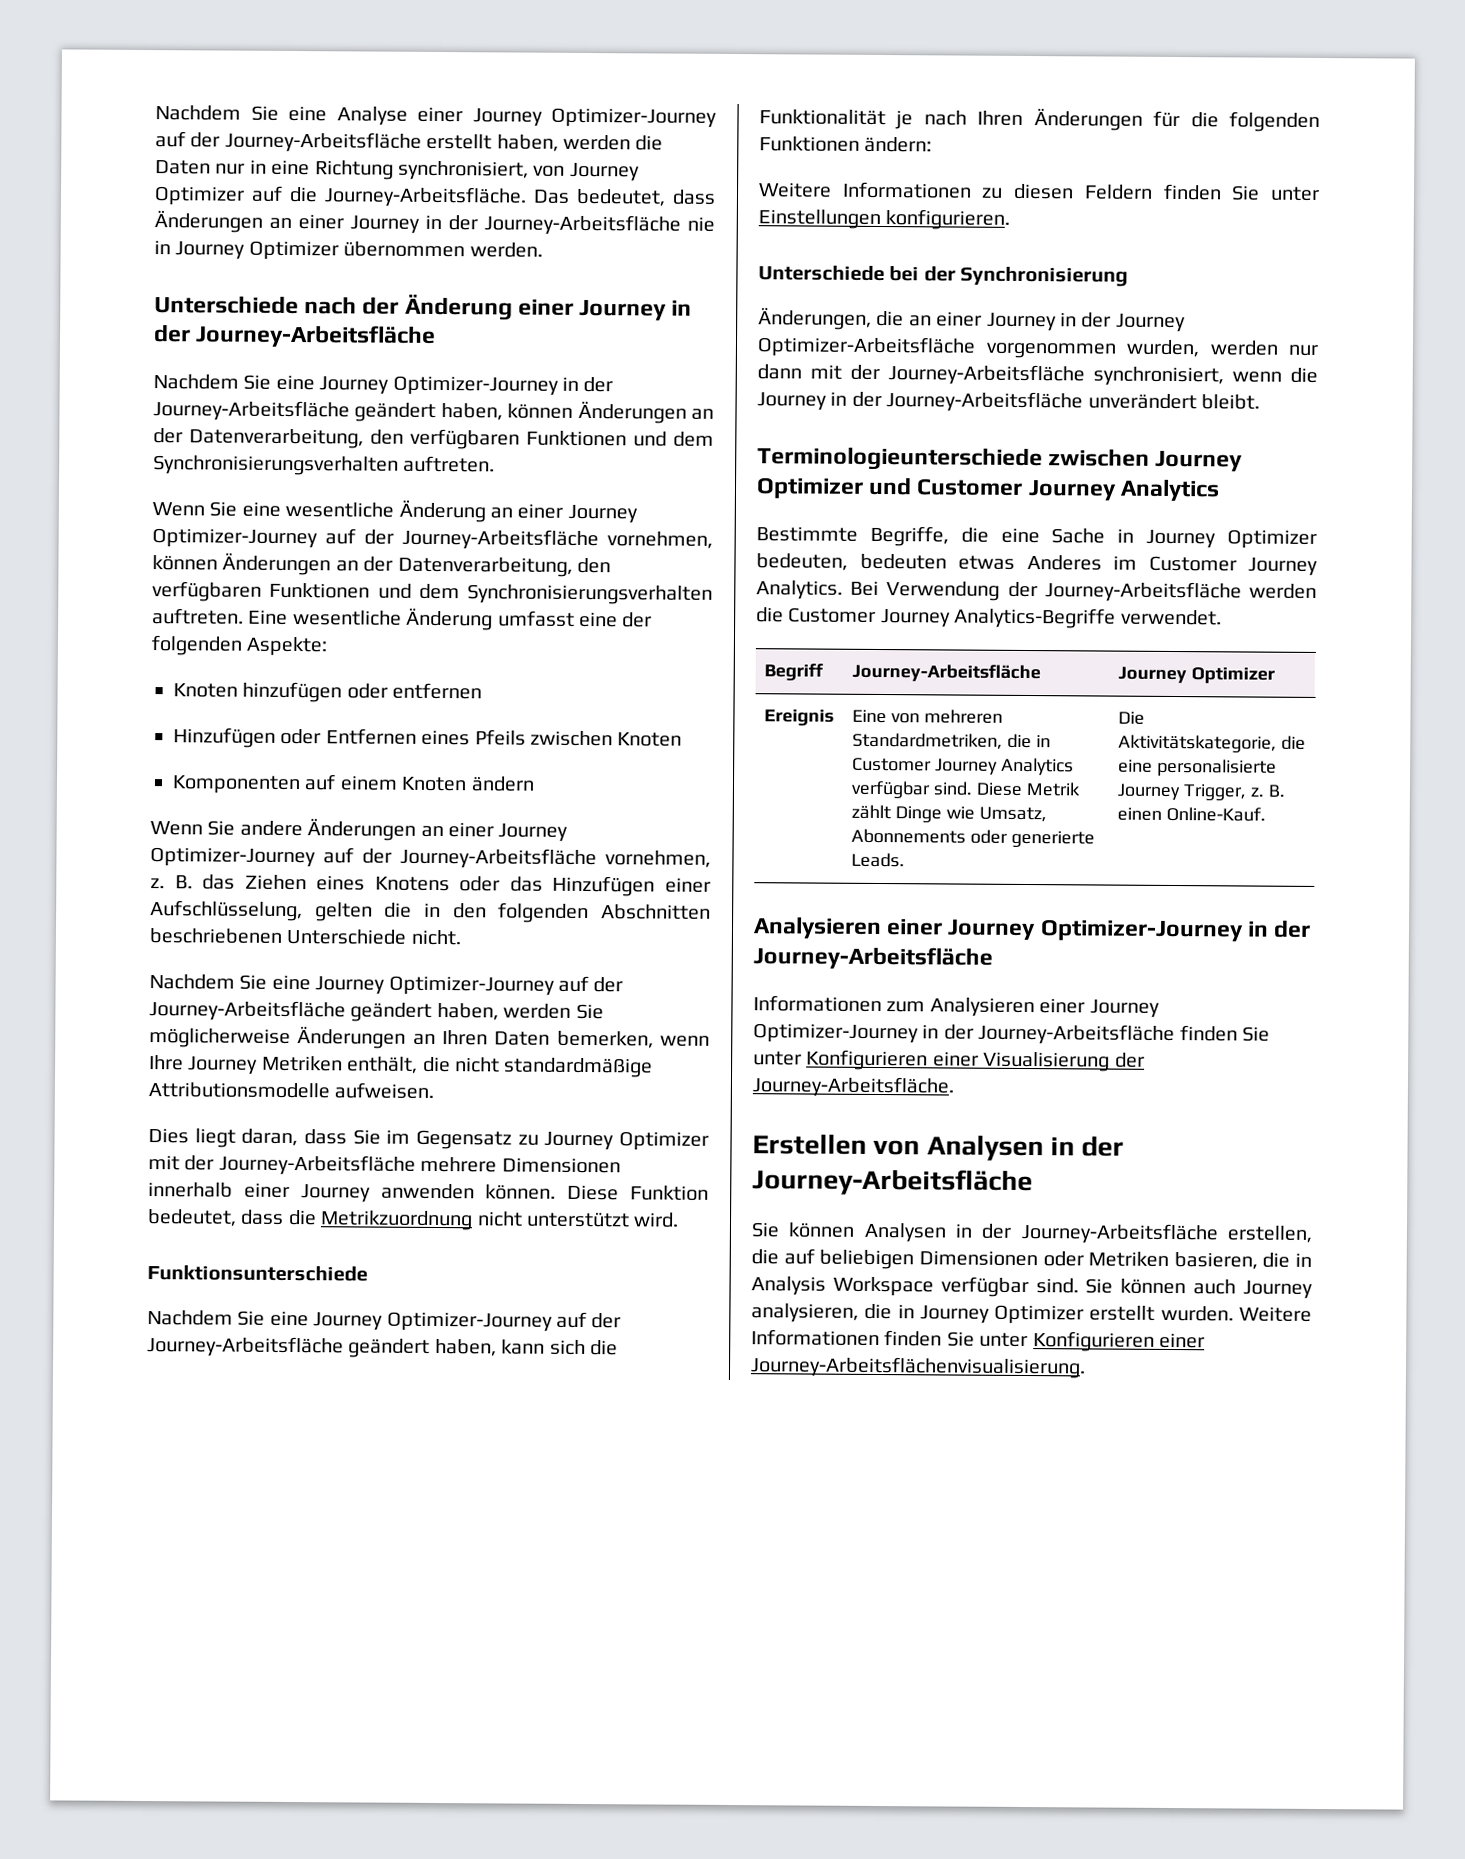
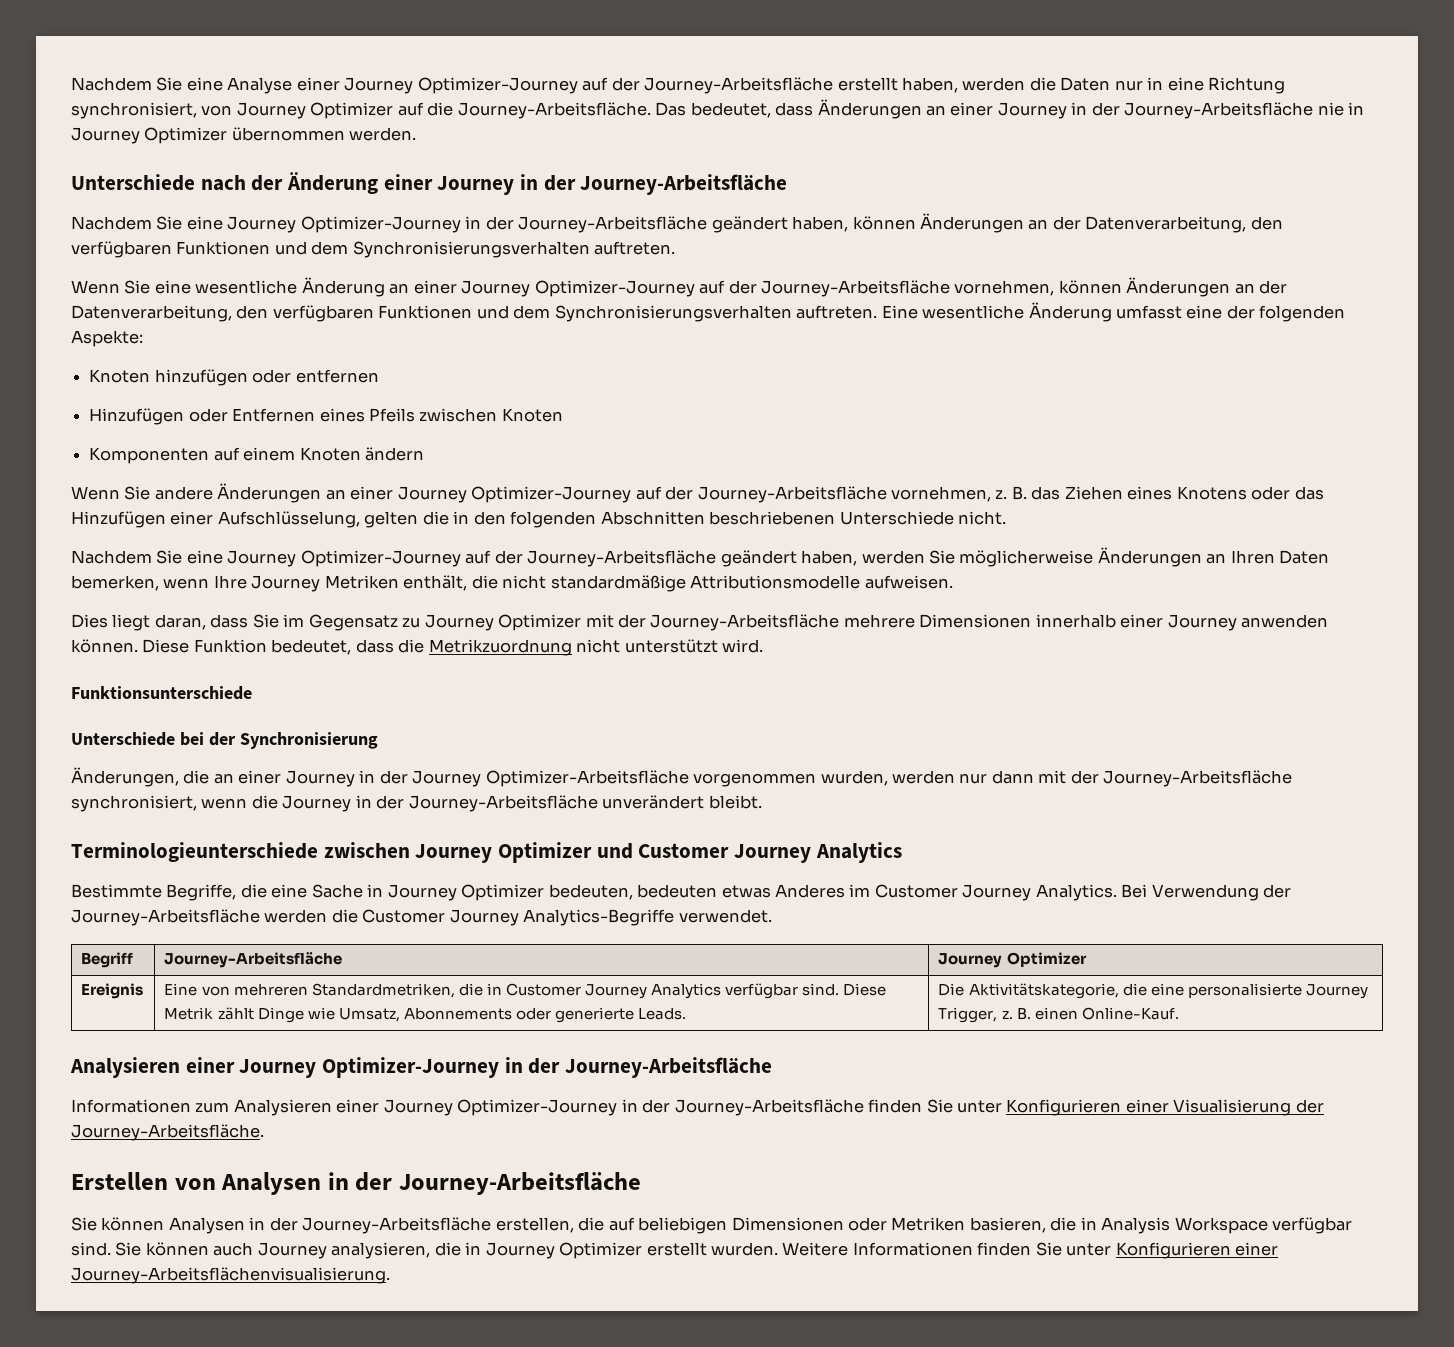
- Nachdem Sie eine Journey Optimizer-Journey auf der Journey-Arbeitsfläche geändert haben, kann sich die Funktionalität je nach Ihren Änderungen für die folgenden Funktionen ändern:
- Weitere Informationen zu diesen Feldern finden Sie unter Einstellungen konfigurieren.

